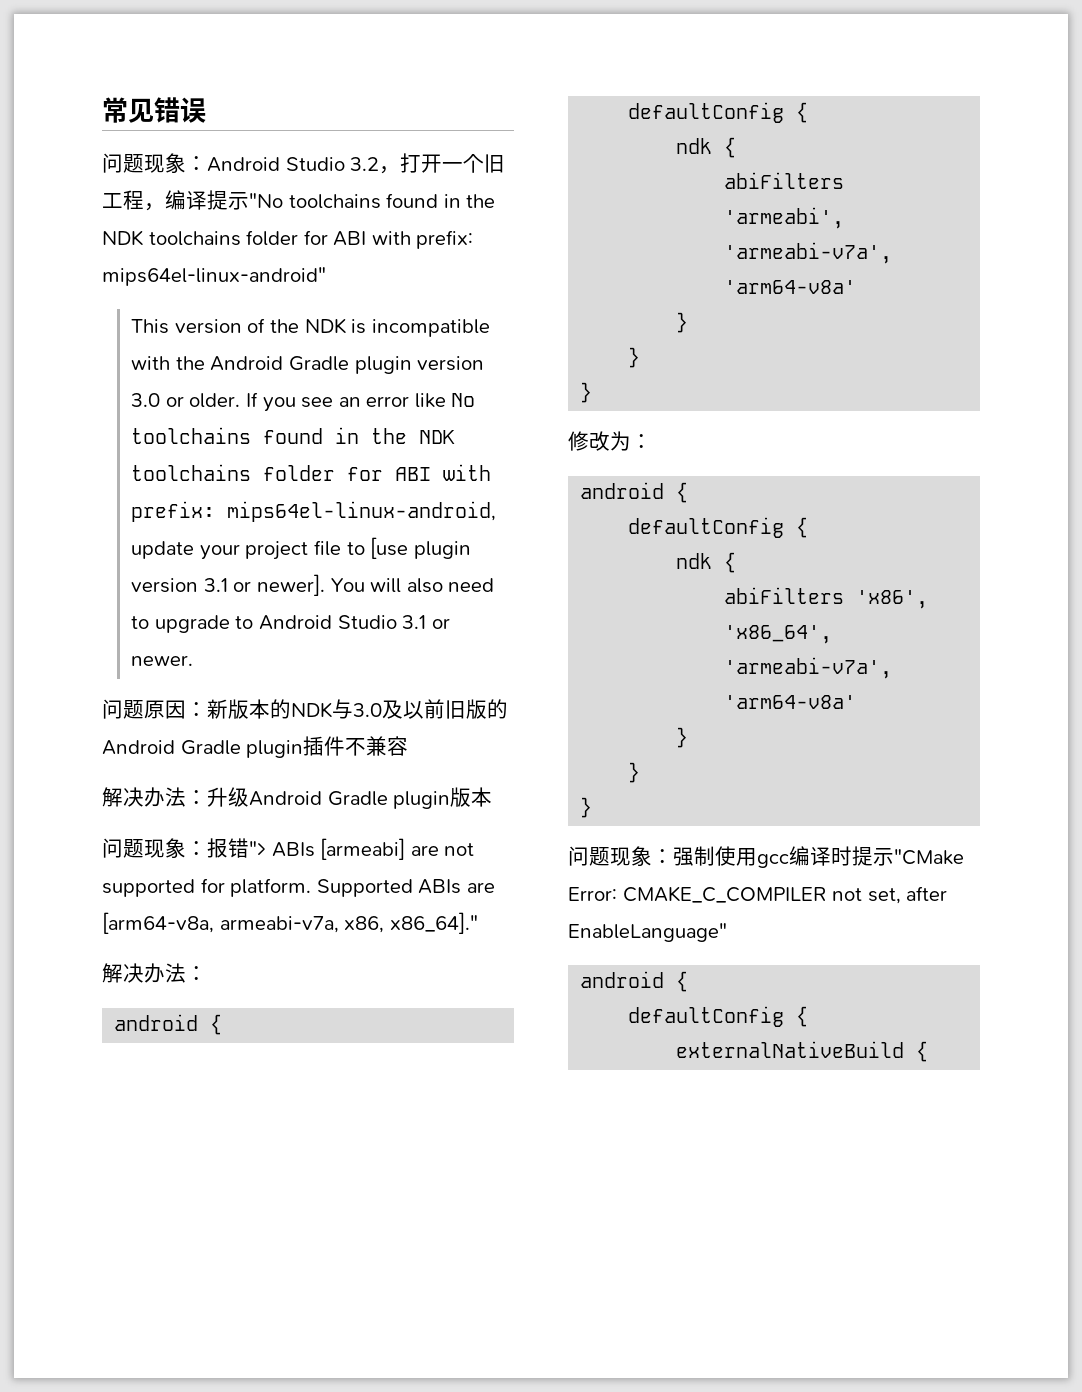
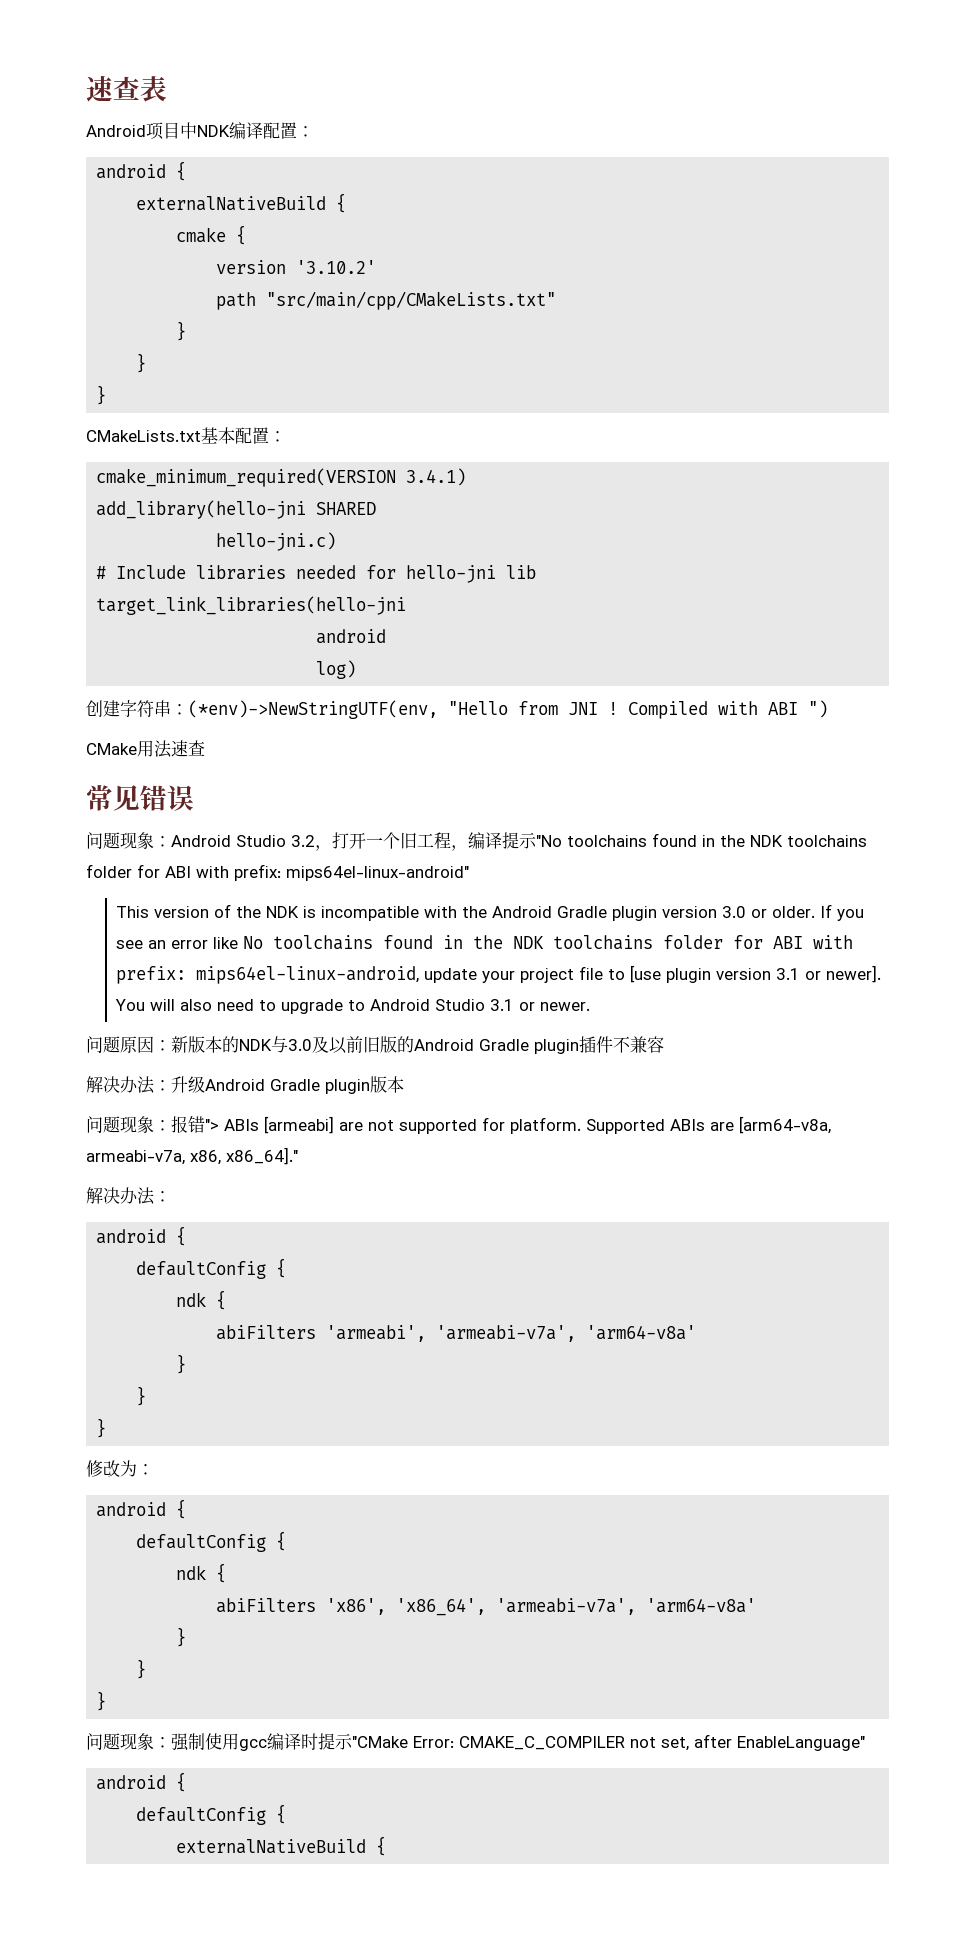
+ 速查表
+ Android项目中NDK编译配置：
+ android {
+ externalNativeBuild {
+ cmake {
+ version '3.10.2'
+ path "src/main/cpp/CMakeLists.txt"
+ }
+ }
+ }
+ CMakeLists.txt基本配置：
+ cmake_minimum_required(VERSION 3.4.1)
+ add_library(hello-jni SHARED
+ hello-jni.c)
+ # Include libraries needed for hello-jni lib
+ target_link_libraries(hello-jni
+ android
+ log)
+ 创建字符串：(*env)->NewStringUTF(env, "Hello from JNI ! Compiled with ABI ")
+ CMake用法速查

